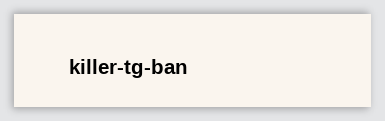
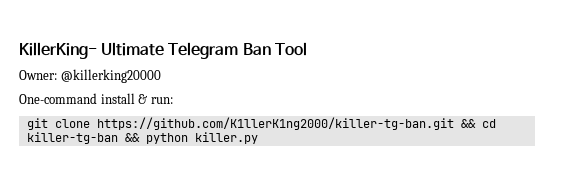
- killer-tg-ban
+ KillerKing- Ultimate Telegram Ban Tool
+ Owner: @killerking20000
+ One-command install & run:
+ git clone https://github.com/K1llerK1ng2000/killer-tg-ban.git && cd killer-tg-ban && python killer.py

